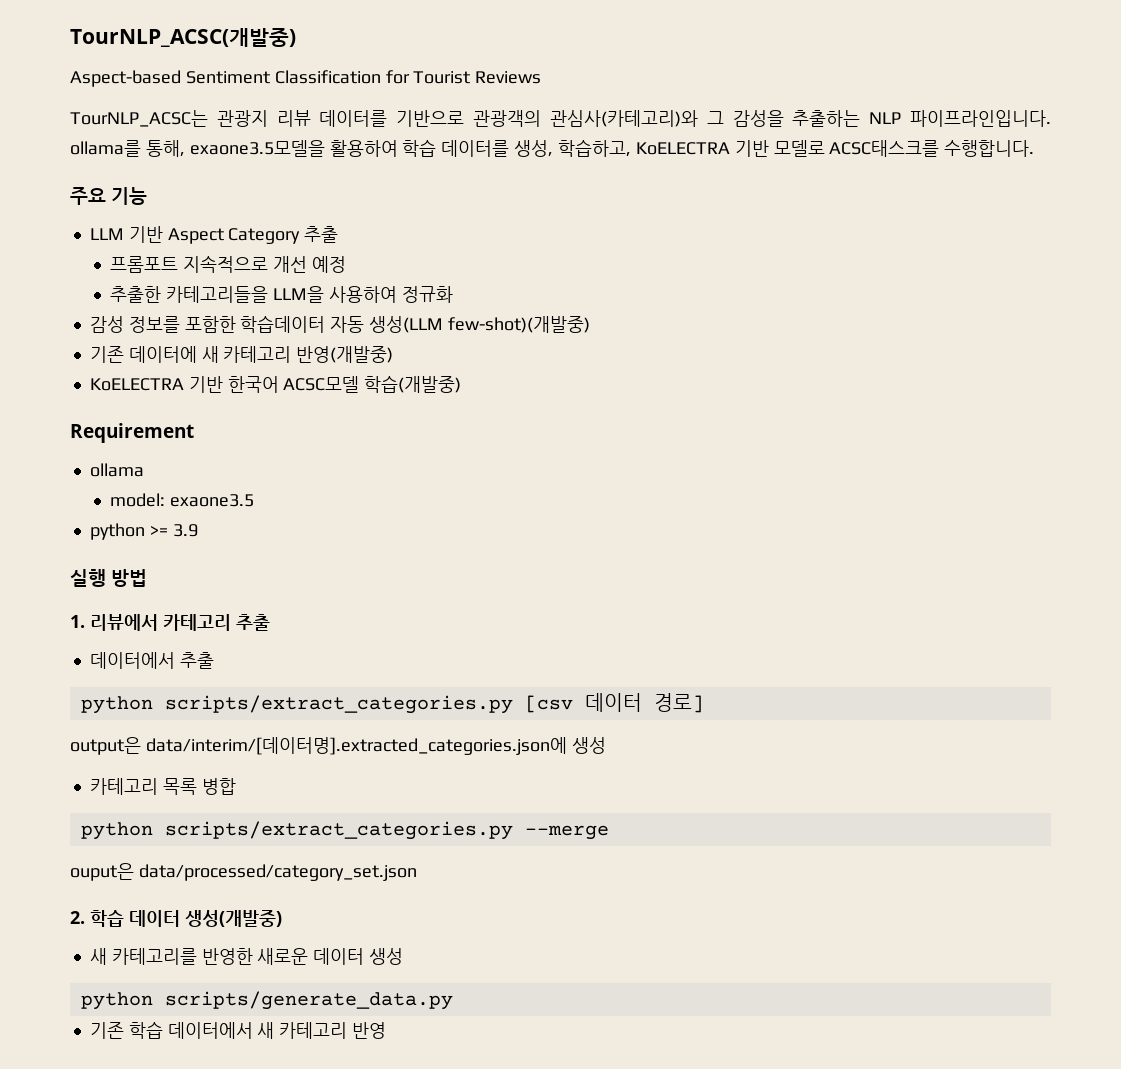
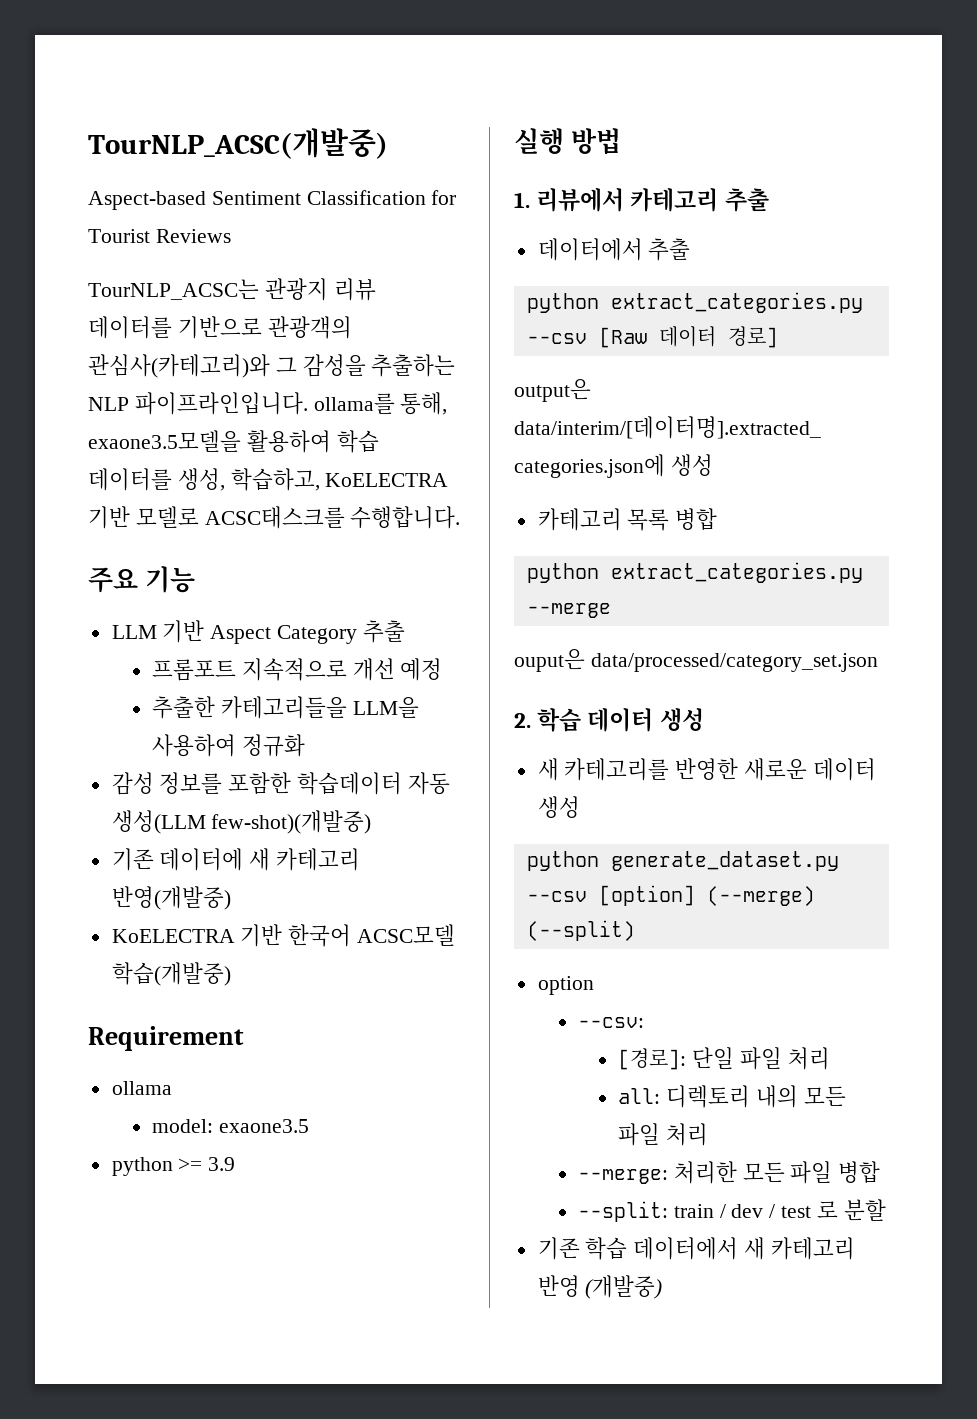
- python scripts/extract_categories.py [csv 데이터 경로]
+ python extract_categories.py --csv [Raw 데이터 경로]
- python scripts/extract_categories.py --merge
+ python extract_categories.py --merge
- 2. 학습 데이터 생성(개발중)
+ 2. 학습 데이터 생성
- python scripts/generate_data.py
+ python generate_dataset.py --csv [option] (--merge) (--split)
+ option
+ --csv:
+ [경로]: 단일 파일 처리
+ all: 디렉토리 내의 모든 파일 처리
+ --merge: 처리한 모든 파일 병합
+ --split: train / dev / test 로 분할
- 기존 학습 데이터에서 새 카테고리 반영
+ 기존 학습 데이터에서 새 카테고리 반영 (개발중)

